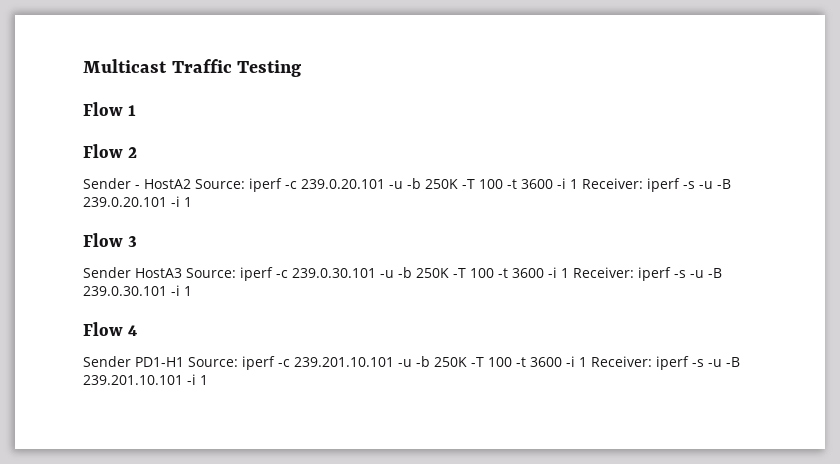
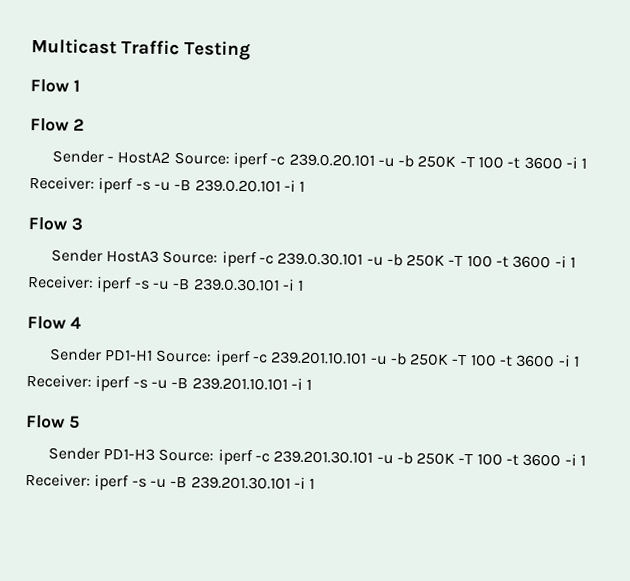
+ Flow 5
+ Sender PD1-H3 Source: iperf -c 239.201.30.101 -u -b 250K -T 100 -t 3600 -i 1 Receiver: iperf -s -u -B 239.201.30.101 -i 1

